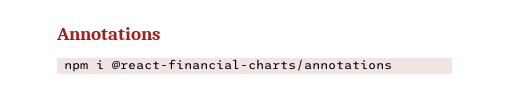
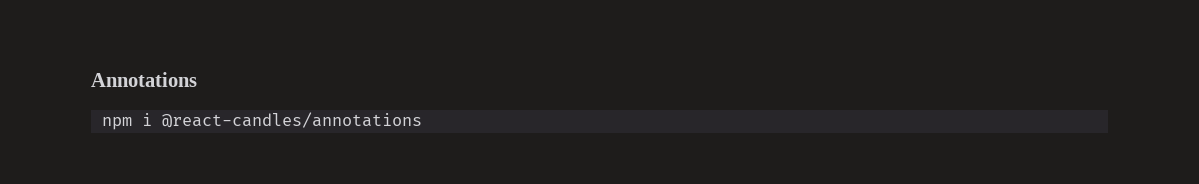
- npm i @react-financial-charts/annotations
+ npm i @react-candles/annotations

